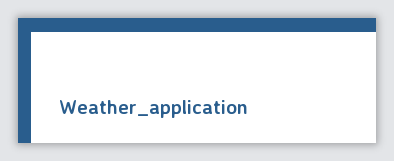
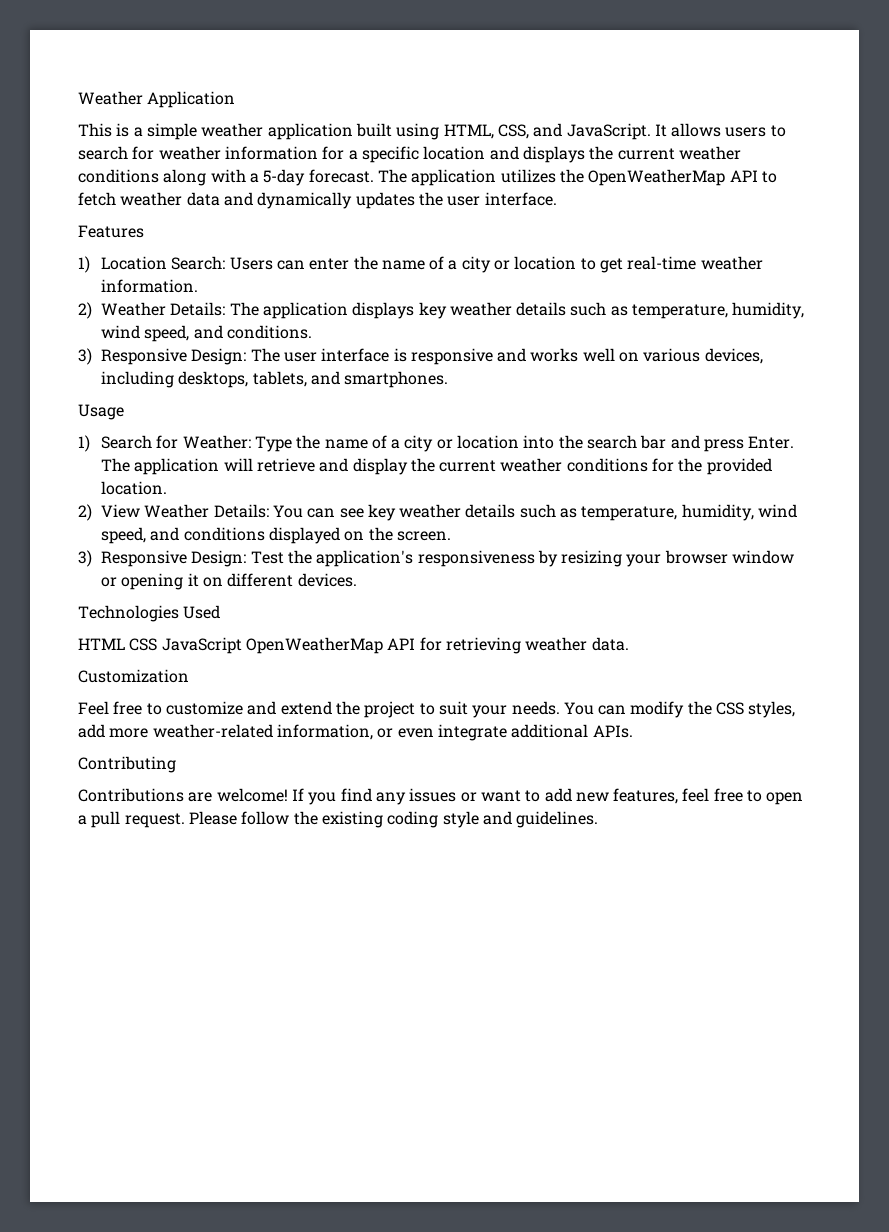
- Weather_application
+ Weather Application
+ This is a simple weather application built using HTML, CSS, and JavaScript. It allows users to search for weather information for a specific location and displays the current weather conditions along with a 5-day forecast. The application utilizes the OpenWeatherMap API to fetch weather data and dynamically updates the user interface.
+ Features
+ 1) Location Search: Users can enter the name of a city or location to get real-time weather information.
+ 2) Weather Details: The application displays key weather details such as temperature, humidity, wind speed, and conditions.
+ 3) Responsive Design: The user interface is responsive and works well on various devices, including desktops, tablets, and smartphones.
+ Usage
+ 1) Search for Weather: Type the name of a city or location into the search bar and press Enter. The application will retrieve and display the current weather conditions for the provided location.
+ 2) View Weather Details: You can see key weather details such as temperature, humidity, wind speed, and conditions displayed on the screen.
+ 3) Responsive Design: Test the application's responsiveness by resizing your browser window or opening it on different devices.
+ Technologies Used
+ HTML CSS JavaScript OpenWeatherMap API for retrieving weather data.
+ Customization
+ Feel free to customize and extend the project to suit your needs. You can modify the CSS styles, add more weather-related information, or even integrate additional APIs.
+ Contributing
+ Contributions are welcome! If you find any issues or want to add new features, feel free to open a pull request. Please follow the existing coding style and guidelines.

